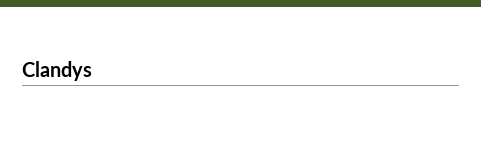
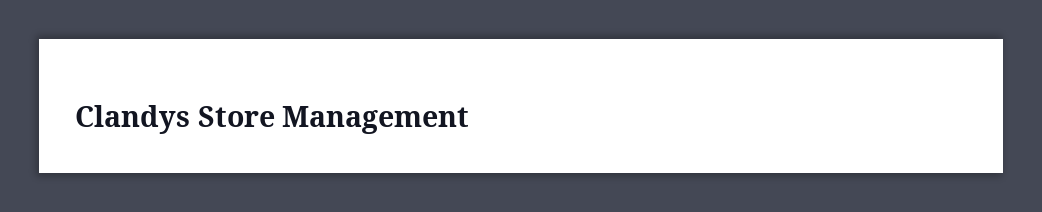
- Clandys
+ Clandys Store Management

